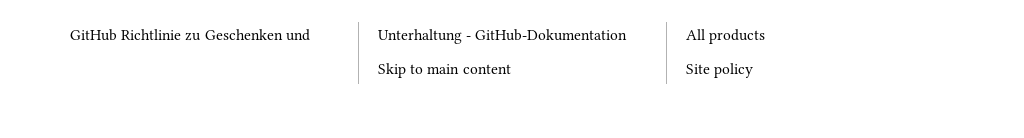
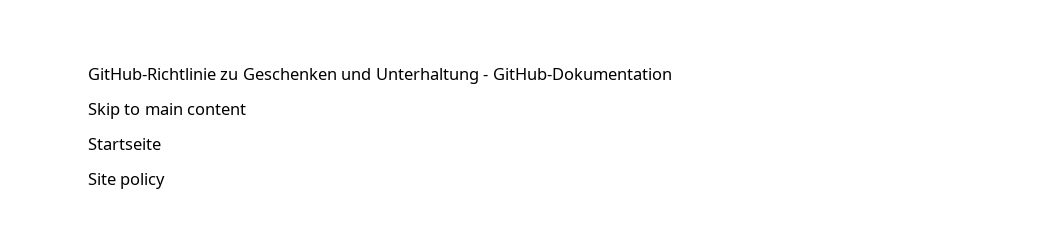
- GitHub Richtlinie zu Geschenken und Unterhaltung - GitHub-Dokumentation
+ GitHub-Richtlinie zu Geschenken und Unterhaltung - GitHub-Dokumentation
- All products
+ Startseite

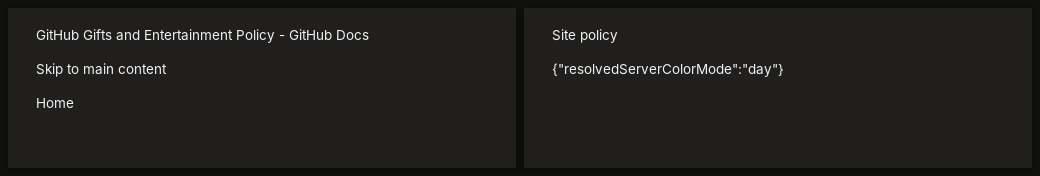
- GitHub-Richtlinie zu Geschenken und Unterhaltung - GitHub-Dokumentation
+ GitHub Gifts and Entertainment Policy - GitHub Docs
- Startseite
+ Home
+ {"resolvedServerColorMode":"day"}

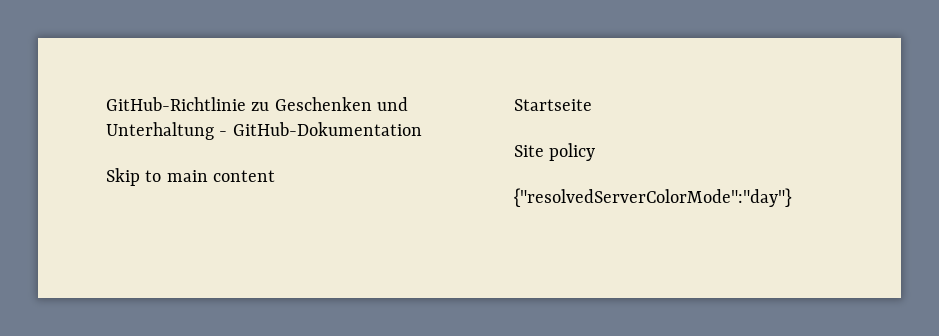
- GitHub Gifts and Entertainment Policy - GitHub Docs
+ GitHub-Richtlinie zu Geschenken und Unterhaltung - GitHub-Dokumentation
- Home
+ Startseite

